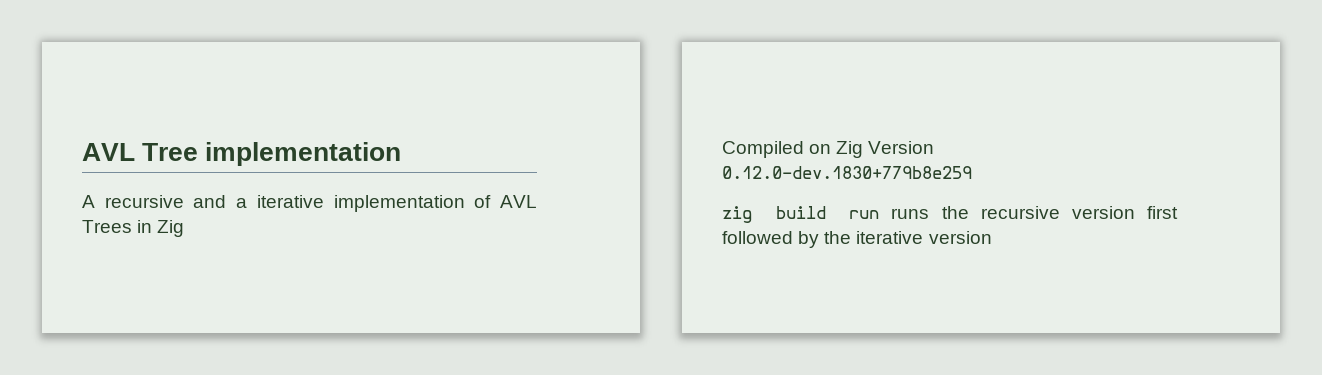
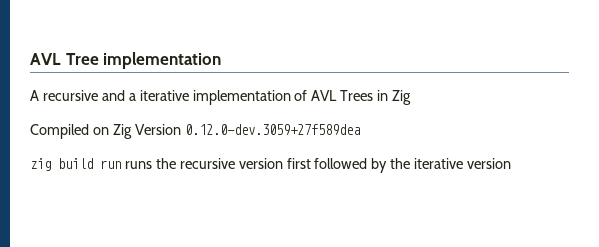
- Compiled on Zig Version 0.12.0-dev.1830+779b8e259
+ Compiled on Zig Version 0.12.0-dev.3059+27f589dea

